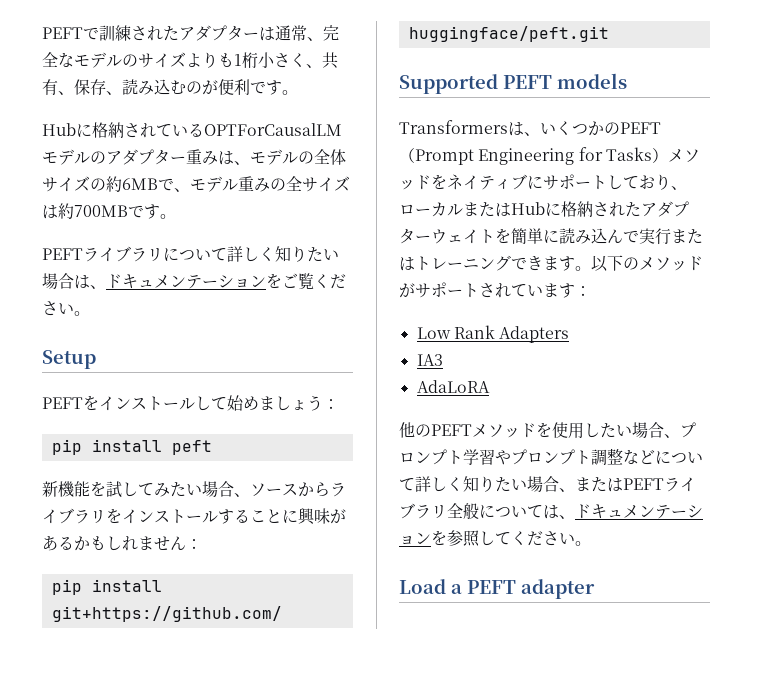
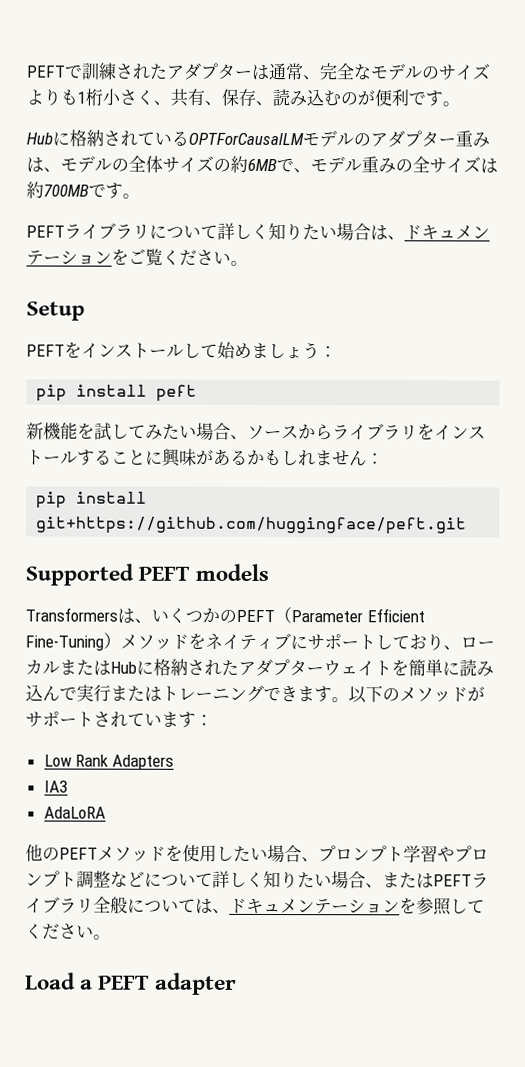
- Transformersは、いくつかのPEFT（Prompt Engineering for Tasks）メソッドをネイティブにサポートしており、ローカルまたはHubに格納されたアダプターウェイトを簡単に読み込んで実行またはトレーニングできます。
+ Transformersは、いくつかのPEFT（Parameter Efficient Fine-Tuning）メソッドをネイティブにサポートしており、ローカルまたはHubに格納されたアダプターウェイトを簡単に読み込んで実行またはトレーニングできます。

